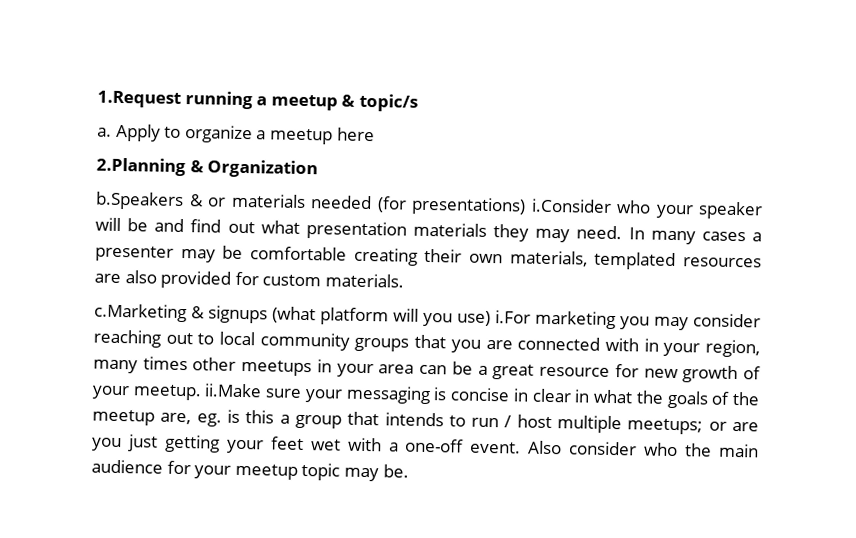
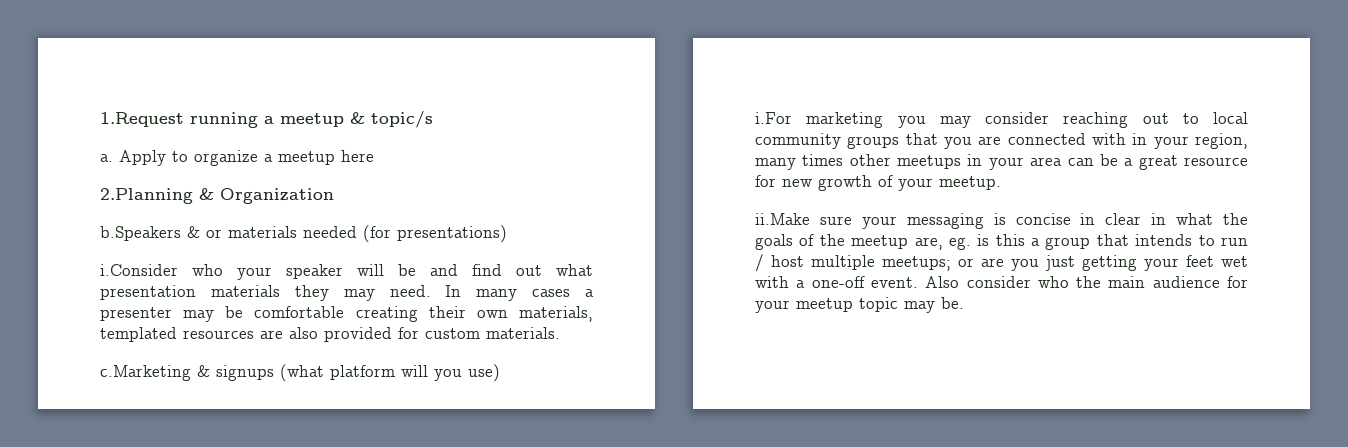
- b.Speakers & or materials needed (for presentations) i.Consider who your speaker will be and find out what presentation materials they may need.
+ b.Speakers & or materials needed (for presentations)
+ i.Consider who your speaker will be and find out what presentation materials they may need.
- c.Marketing & signups (what platform will you use) i.For marketing you may consider reaching out to local community groups that you are connected with in your region, many times other meetups in your area can be a great resource for new growth of your meetup. ii.Make sure your messaging is concise in clear in what the goals of the meetup are, eg. is this a group that intends to run / host multiple meetups;
+ c.Marketing & signups (what platform will you use)
+ i.For marketing you may consider reaching out to local community groups that you are connected with in your region, many times other meetups in your area can be a great resource for new growth of your meetup.
+ ii.Make sure your messaging is concise in clear in what the goals of the meetup are, eg. is this a group that intends to run / host multiple meetups;

